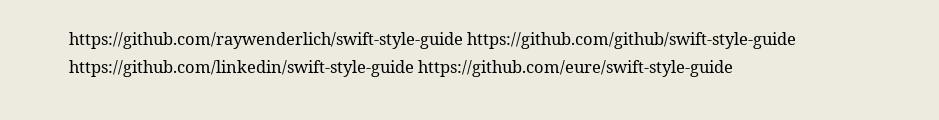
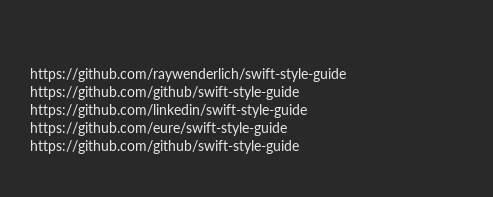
- https://github.com/raywenderlich/swift-style-guide https://github.com/github/swift-style-guide https://github.com/linkedin/swift-style-guide https://github.com/eure/swift-style-guide
+ https://github.com/raywenderlich/swift-style-guide https://github.com/github/swift-style-guide https://github.com/linkedin/swift-style-guide https://github.com/eure/swift-style-guide https://github.com/github/swift-style-guide

